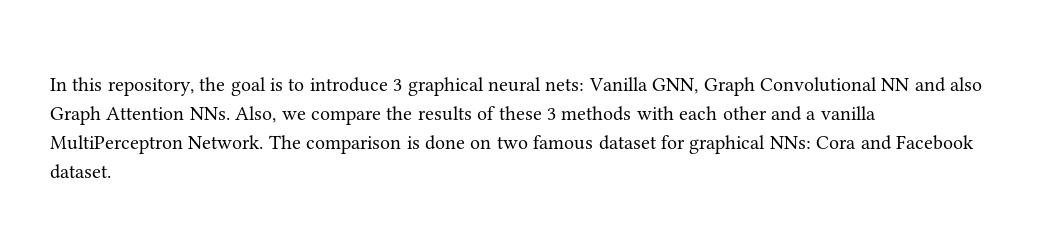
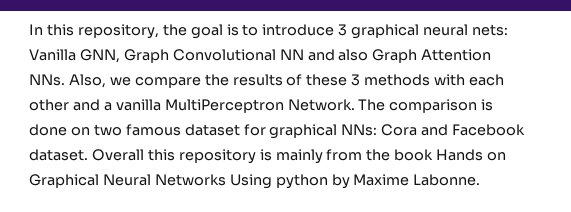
+ Overall this repository is mainly from the book Hands on Graphical Neural Networks Using python by Maxime Labonne.

